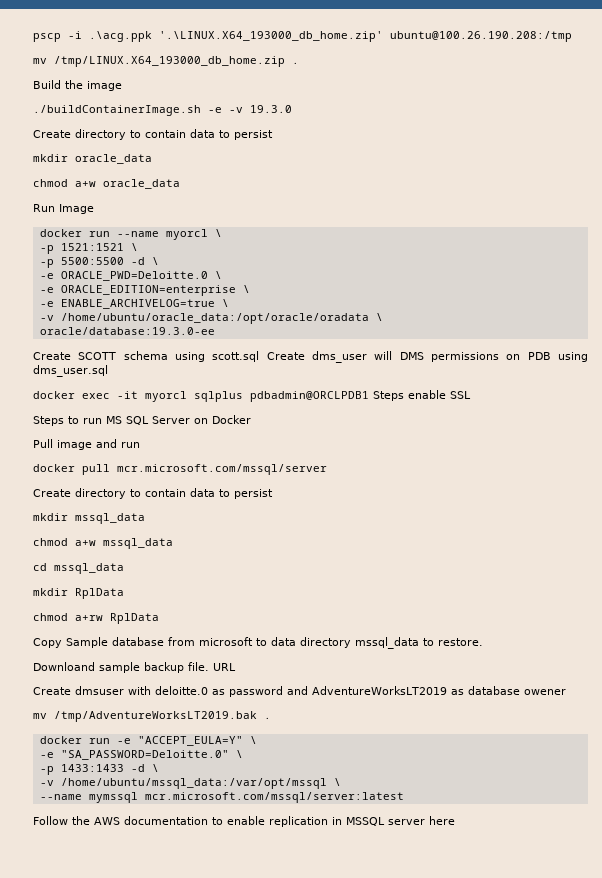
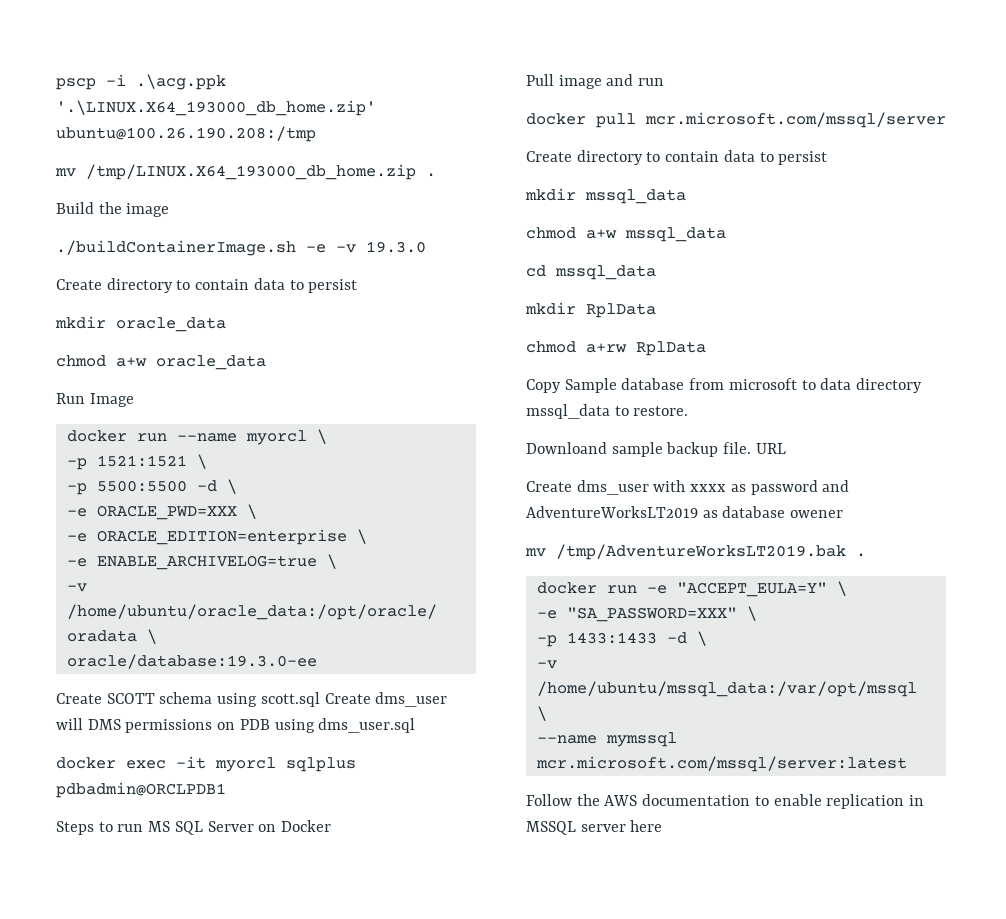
- -e ORACLE_PWD=Deloitte.0 \
+ -e ORACLE_PWD=XXX \
- docker exec -it myorcl sqlplus pdbadmin@ORCLPDB1 Steps enable SSL
+ docker exec -it myorcl sqlplus pdbadmin@ORCLPDB1
- Create dmsuser with deloitte.0 as password and AdventureWorksLT2019 as database owener
+ Create dms_user with xxxx as password and AdventureWorksLT2019 as database owener
- -e "SA_PASSWORD=Deloitte.0" \
+ -e "SA_PASSWORD=XXX" \

